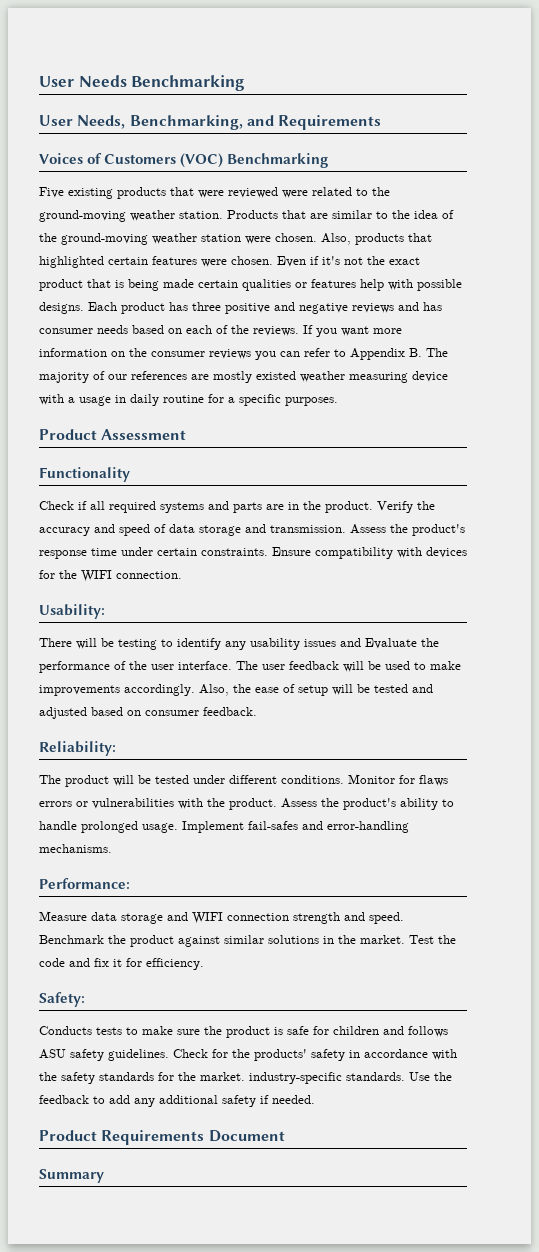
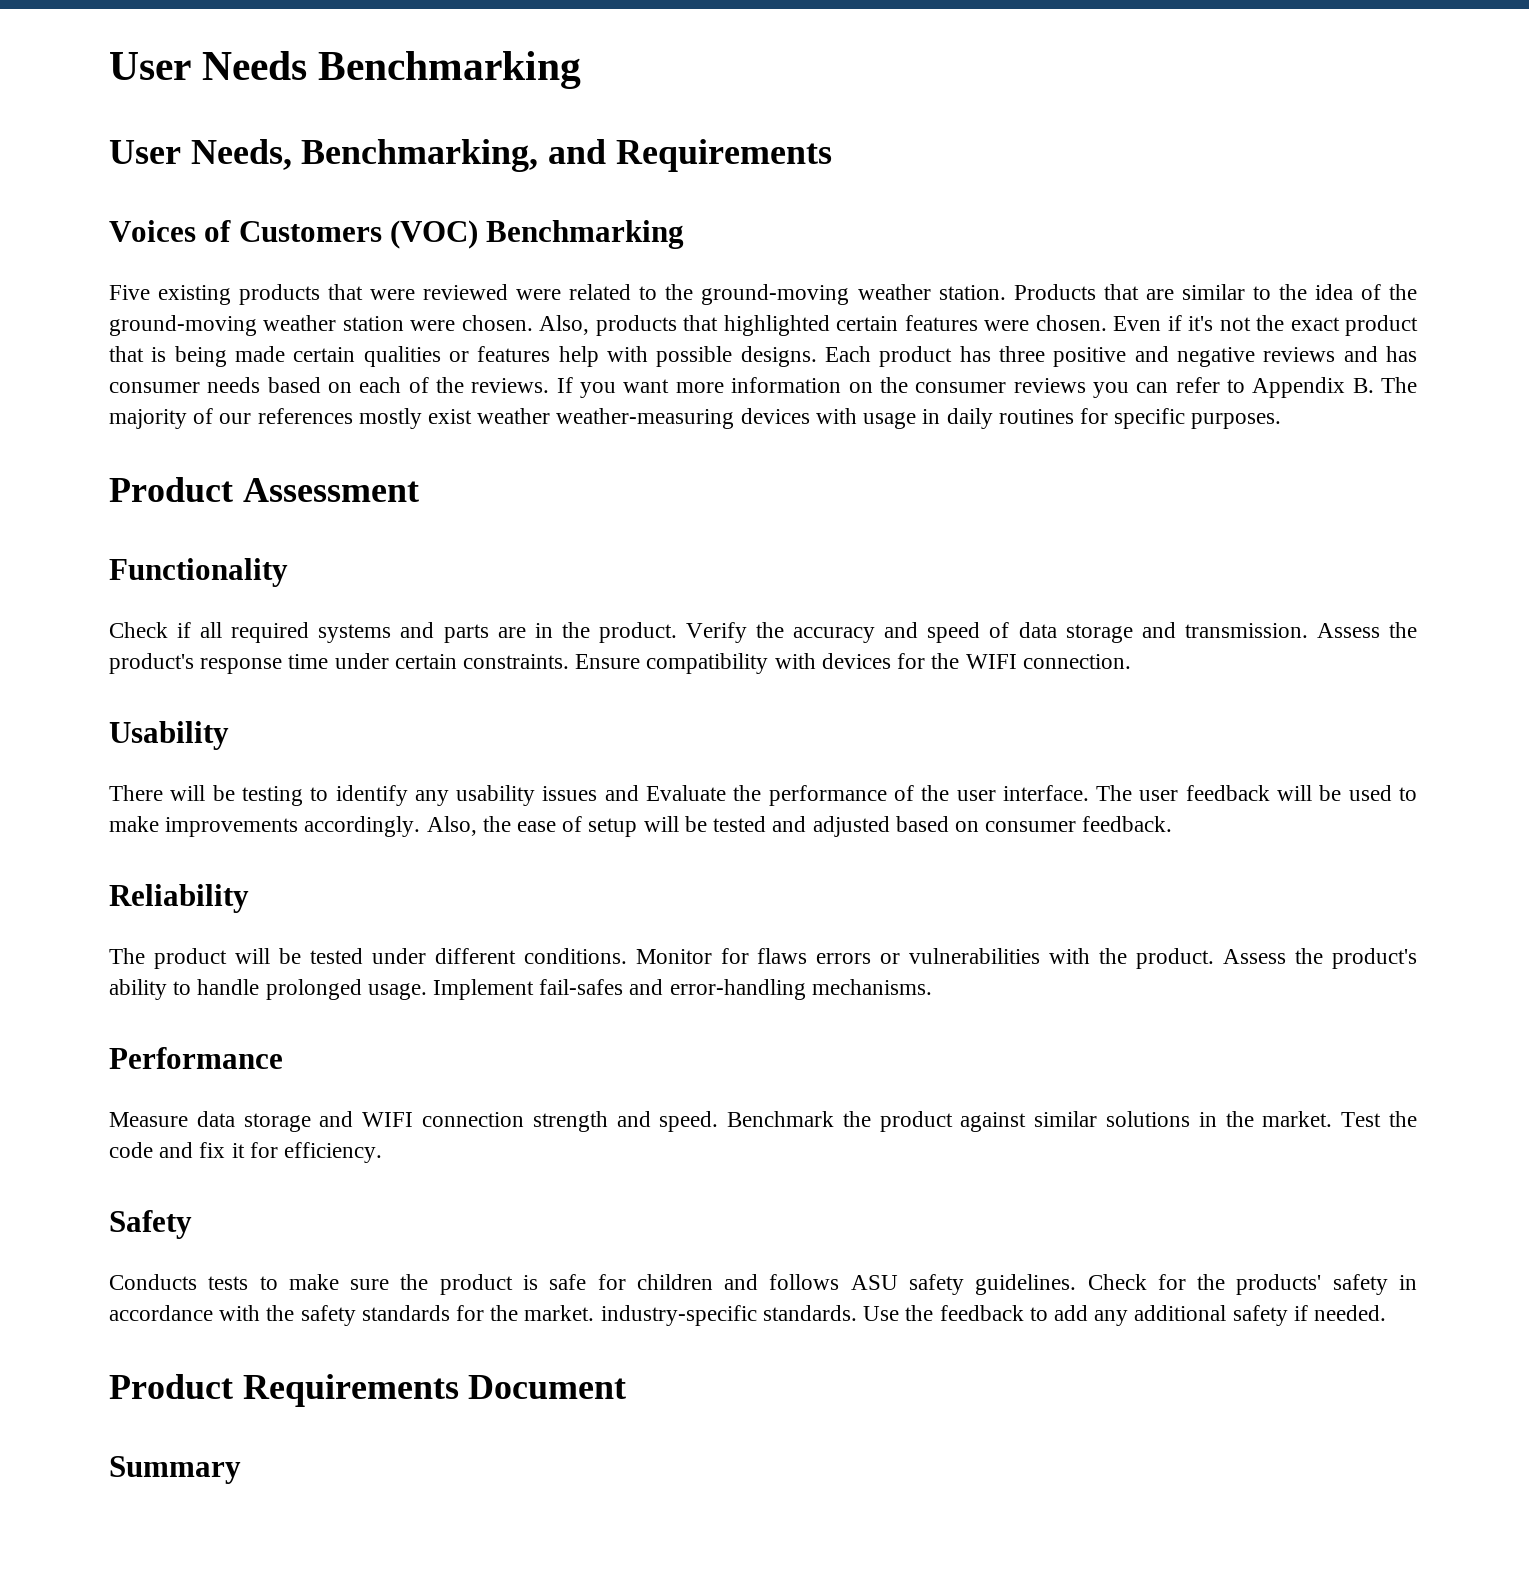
- If you want more information on the consumer reviews you can refer to Appendix B. The majority of our references are mostly existed weather measuring device with a usage in daily routine for a specific purposes.
+ If you want more information on the consumer reviews you can refer to Appendix B. The majority of our references mostly exist weather weather-measuring devices with usage in daily routines for specific purposes.
- Usability:
+ Usability
- Reliability:
+ Reliability
- Performance:
+ Performance
- Safety:
+ Safety

